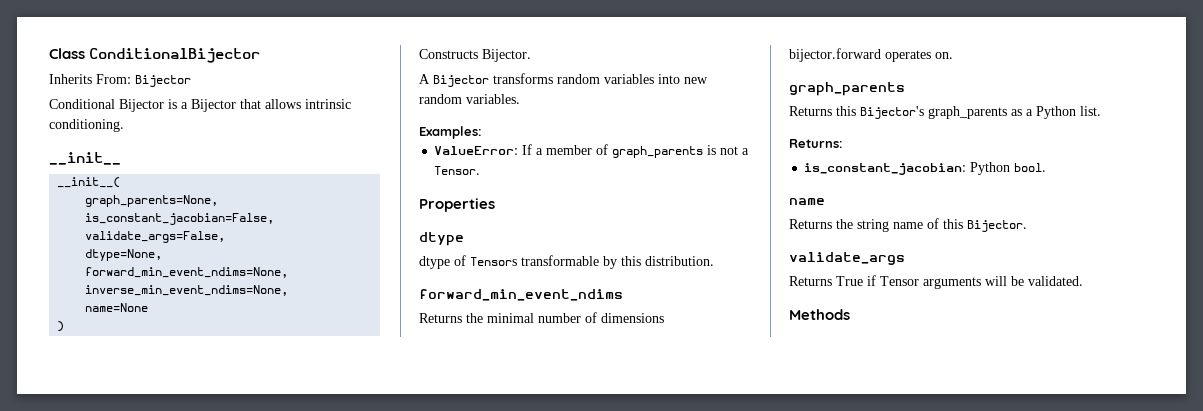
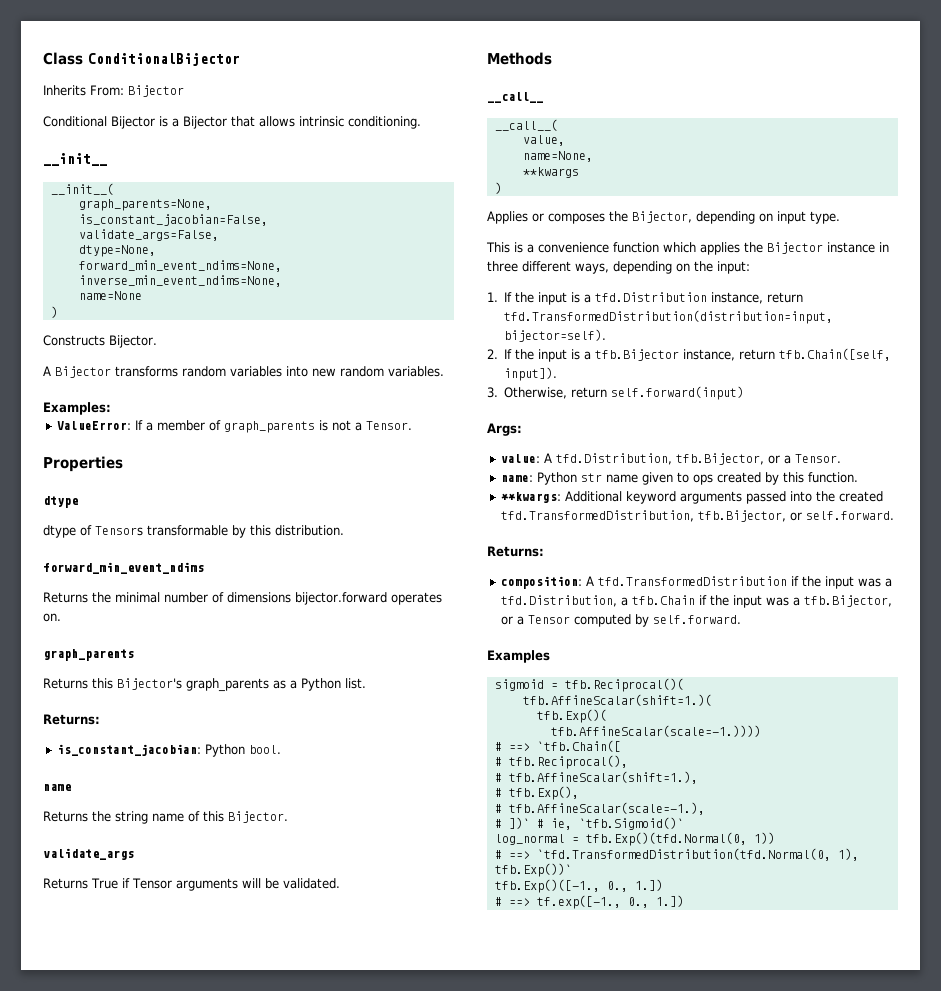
+ __call__
+ __call__(
+ value,
+ name=None,
+ **kwargs
+ )
+ Applies or composes the Bijector, depending on input type.
+ This is a convenience function which applies the Bijector instance in three different ways, depending on the input:
+ 1. If the input is a tfd.Distribution instance, return tfd.TransformedDistribution(distribution=input, bijector=self).
+ 2. If the input is a tfb.Bijector instance, return tfb.Chain([self, input]).
+ 3. Otherwise, return self.forward(input)
+ Args:
+ value: A tfd.Distribution, tfb.Bijector, or a Tensor.
+ name: Python str name given to ops created by this function.
+ **kwargs: Additional keyword arguments passed into the created tfd.TransformedDistribution, tfb.Bijector, or self.forward.
+ Returns:
+ composition: A tfd.TransformedDistribution if the input was a tfd.Distribution, a tfb.Chain if the input was a tfb.Bijector, or a Tensor computed by self.forward.
+ Examples
+ sigmoid = tfb.Reciprocal()(
+ tfb.AffineScalar(shift=1.)(
+ tfb.Exp()(
+ tfb.AffineScalar(scale=-1.))))
+ # ==> `tfb.Chain([
+ # tfb.Reciprocal(),
+ # tfb.AffineScalar(shift=1.),
+ # tfb.Exp(),
+ # tfb.AffineScalar(scale=-1.),
+ # ])` # ie, `tfb.Sigmoid()`
+ log_normal = tfb.Exp()(tfd.Normal(0, 1))
+ # ==> `tfd.TransformedDistribution(tfd.Normal(0, 1), tfb.Exp())`
+ tfb.Exp()([-1., 0., 1.])
+ # ==> tf.exp([-1., 0., 1.])

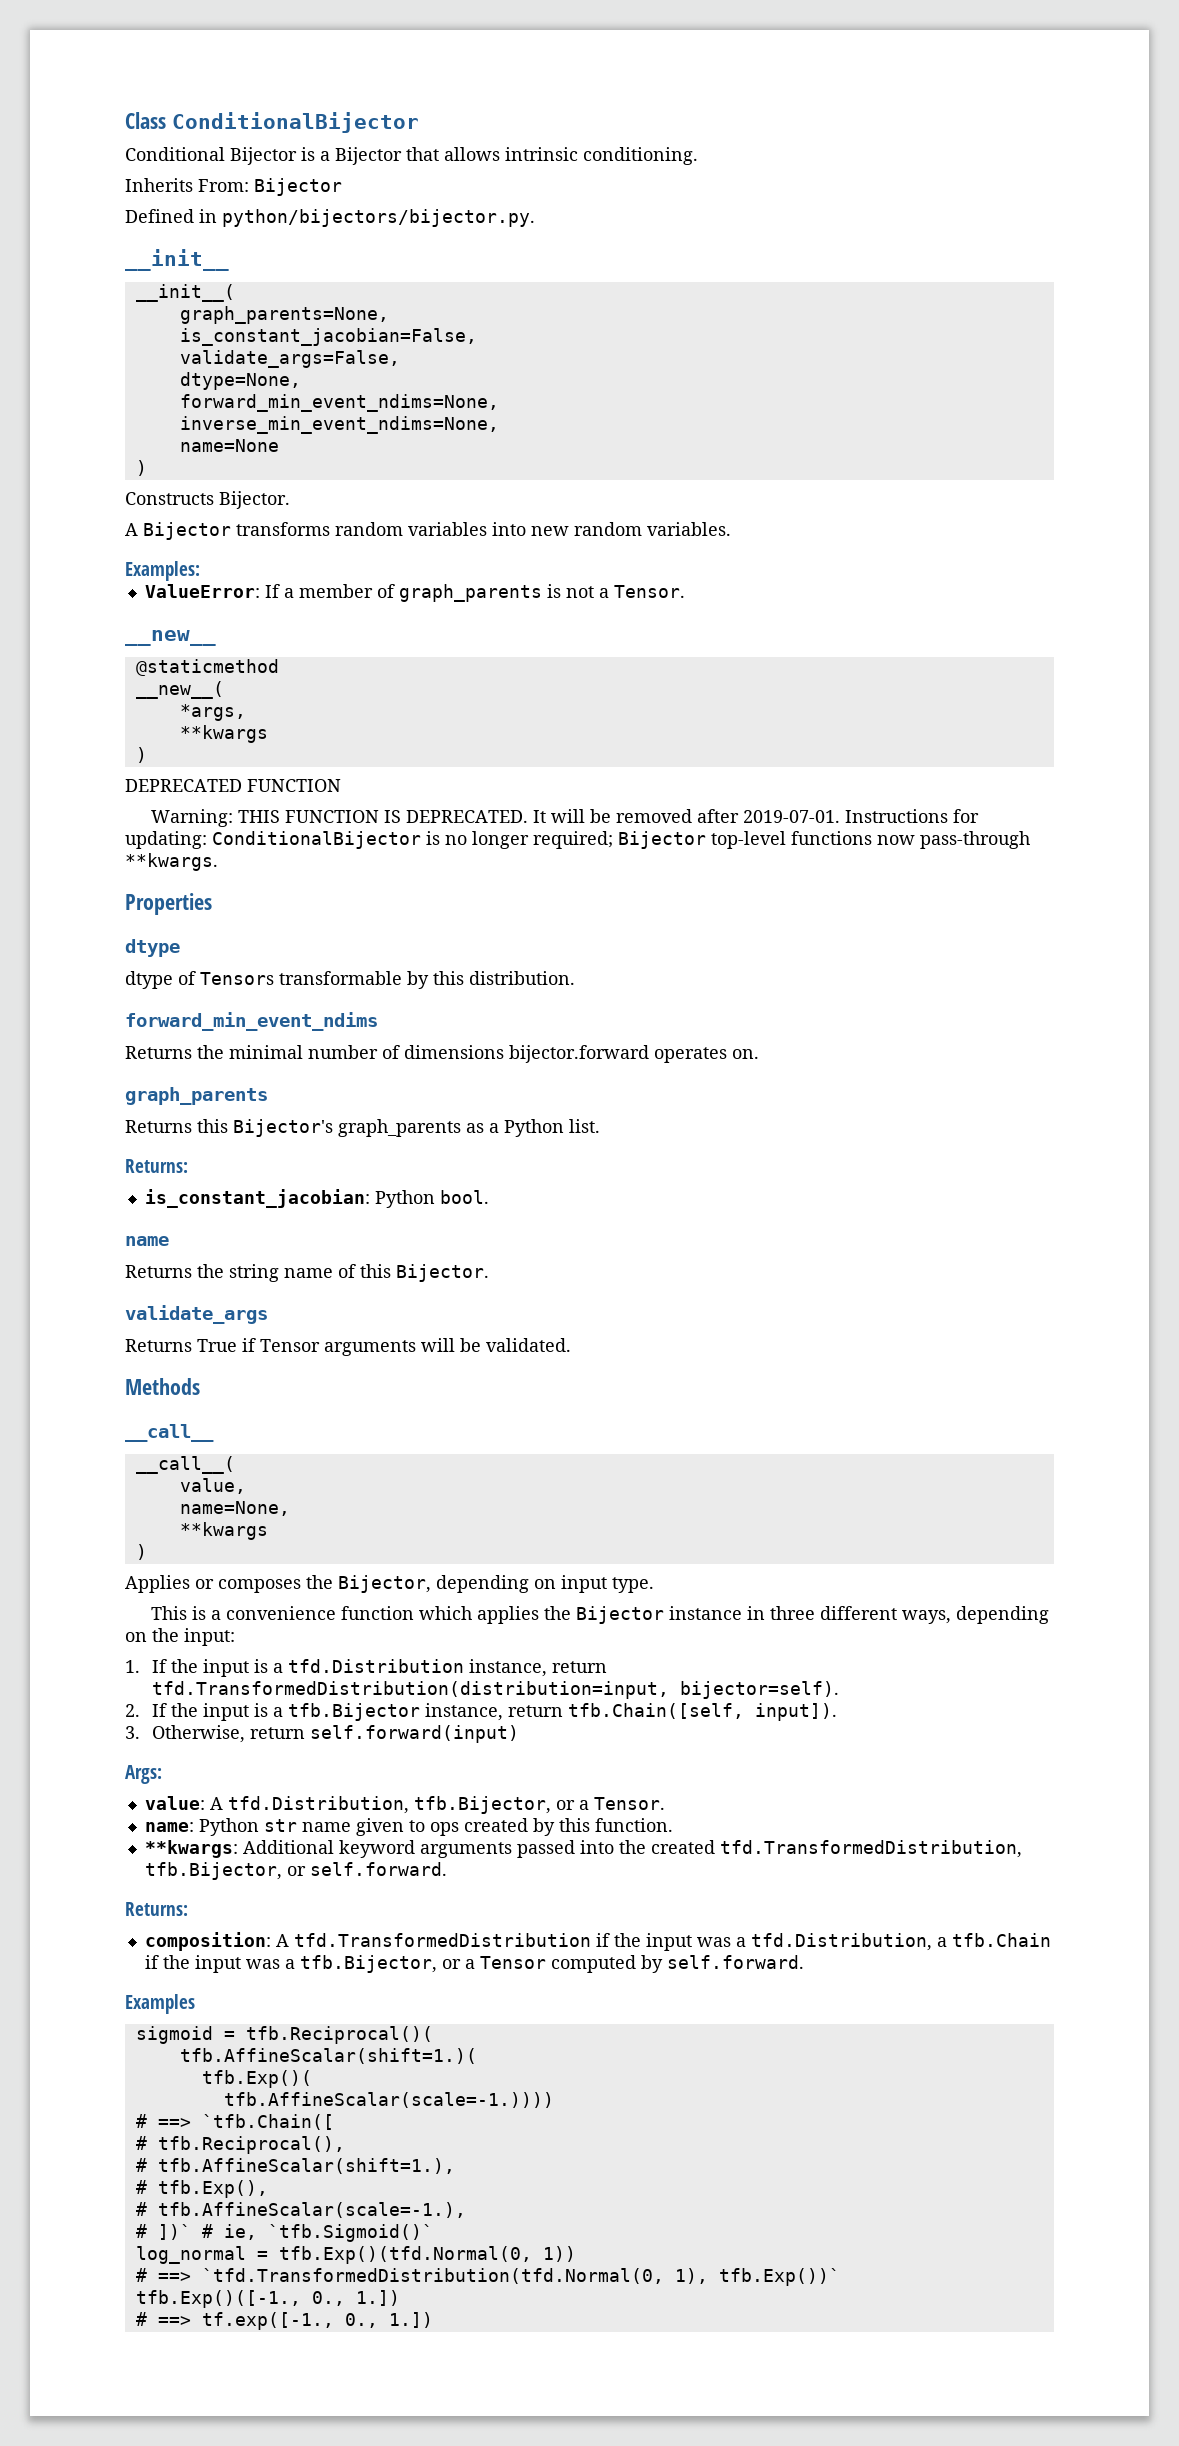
- Inherits From: Bijector
+ Inherits From: Bijector
+ Defined in python/bijectors/bijector.py.
+ __new__
+ @staticmethod
+ __new__(
+ *args,
+ **kwargs
+ )
+ DEPRECATED FUNCTION
+ Warning: THIS FUNCTION IS DEPRECATED. It will be removed after 2019-07-01. Instructions for updating: ConditionalBijector is no longer required; Bijector top-level functions now pass-through **kwargs.

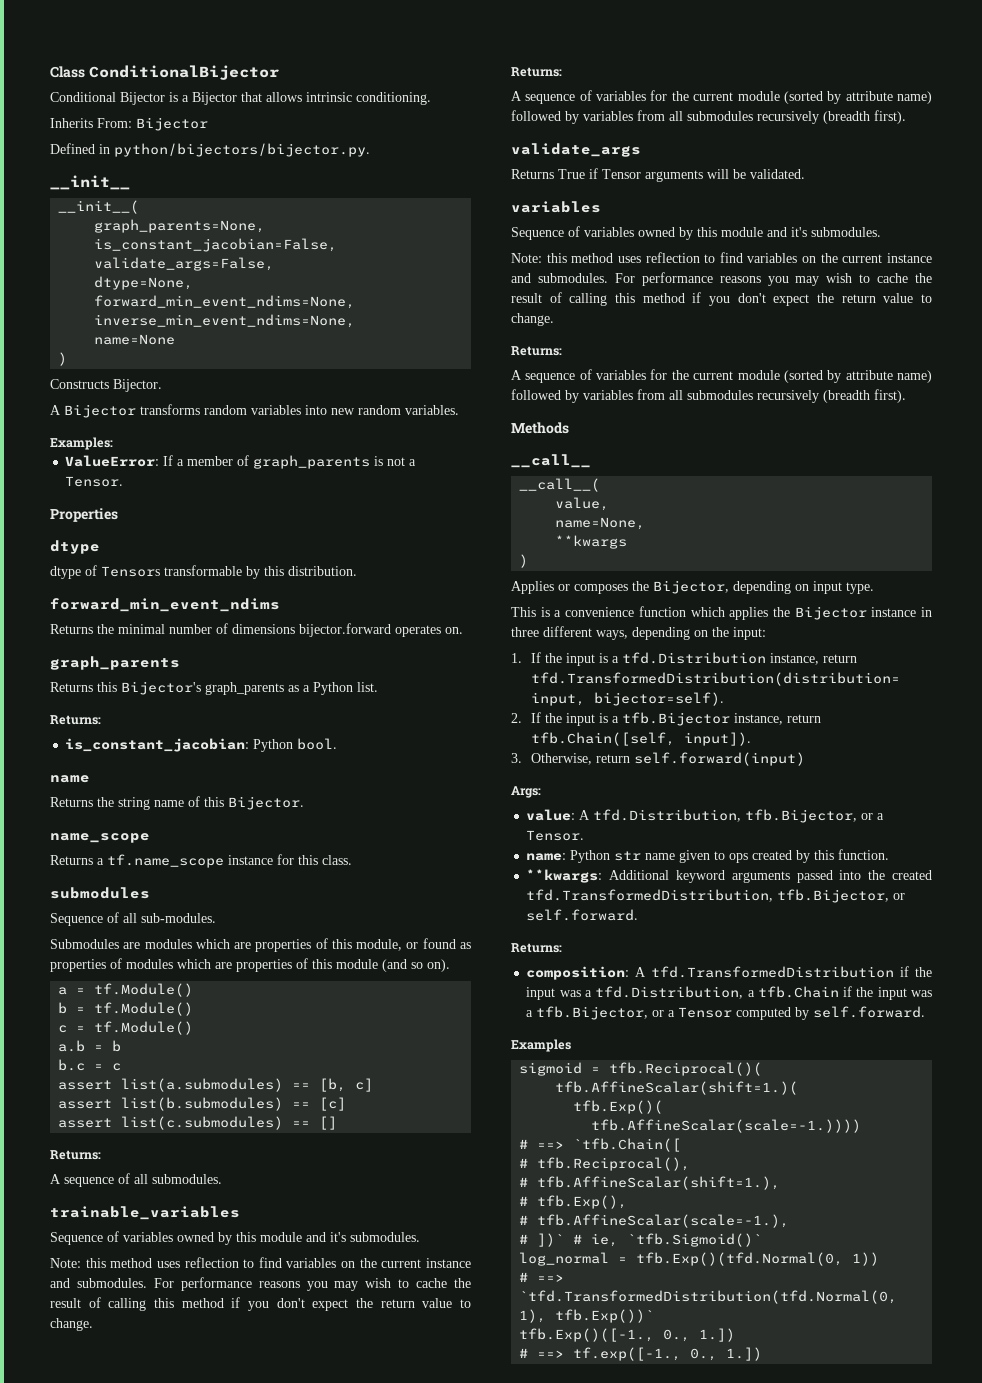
- __new__
- @staticmethod
- __new__(
- *args,
- **kwargs
- )
- DEPRECATED FUNCTION
- Warning: THIS FUNCTION IS DEPRECATED. It will be removed after 2019-07-01. Instructions for updating: ConditionalBijector is no longer required; Bijector top-level functions now pass-through **kwargs.
+ name_scope
+ Returns a tf.name_scope instance for this class.
+ submodules
+ Sequence of all sub-modules.
+ Submodules are modules which are properties of this module, or found as properties of modules which are properties of this module (and so on).
+ a = tf.Module()
+ b = tf.Module()
+ c = tf.Module()
+ a.b = b
+ b.c = c
+ assert list(a.submodules) == [b, c]
+ assert list(b.submodules) == [c]
+ assert list(c.submodules) == []
+ Returns:
+ A sequence of all submodules.
+ trainable_variables
+ Sequence of variables owned by this module and it's submodules.
+ Note: this method uses reflection to find variables on the current instance and submodules. For performance reasons you may wish to cache the result of calling this method if you don't expect the return value to change.
+ Returns:
+ A sequence of variables for the current module (sorted by attribute name) followed by variables from all submodules recursively (breadth first).
  Returns True if Tensor arguments will be validated.
+ variables
+ Sequence of variables owned by this module and it's submodules.
+ Note: this method uses reflection to find variables on the current instance and submodules. For performance reasons you may wish to cache the result of calling this method if you don't expect the return value to change.
+ Returns:
+ A sequence of variables for the current module (sorted by attribute name) followed by variables from all submodules recursively (breadth first).

